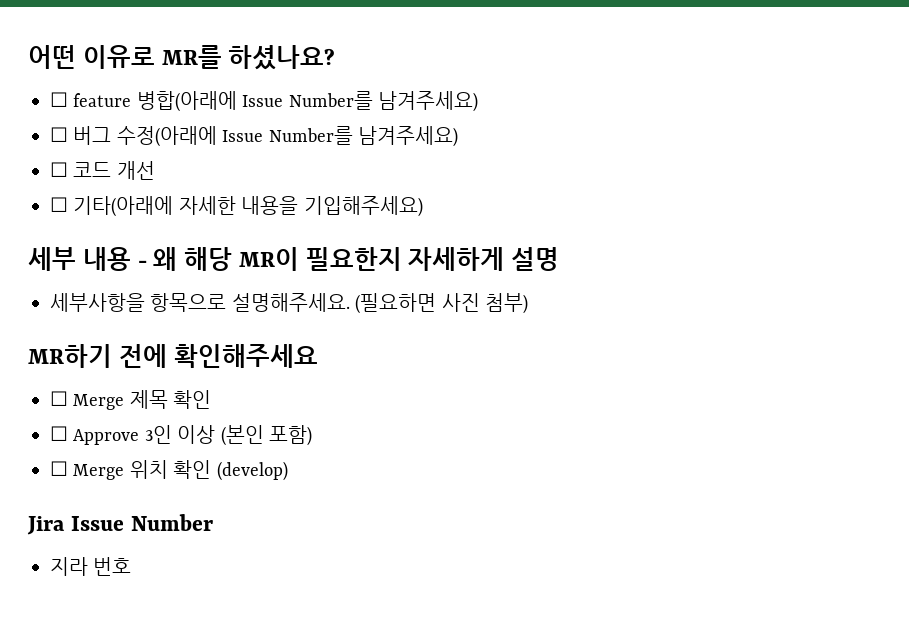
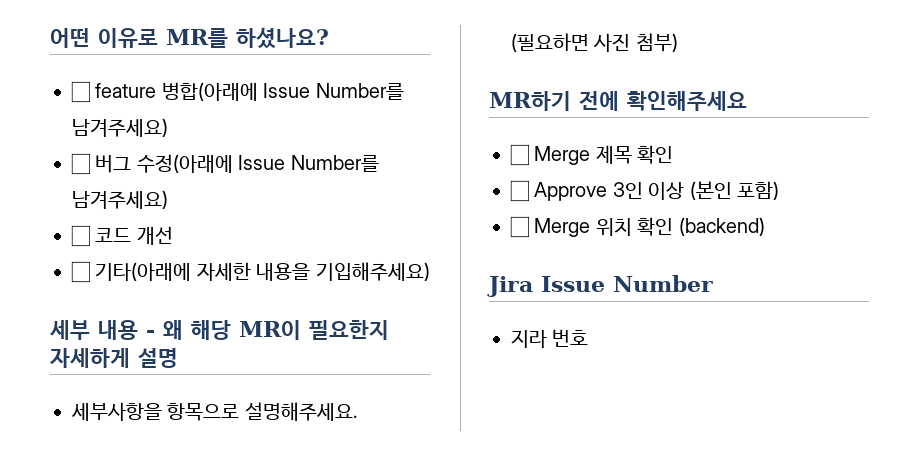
- ☐ Merge 위치 확인 (develop)
+ ☐ Merge 위치 확인 (backend)

